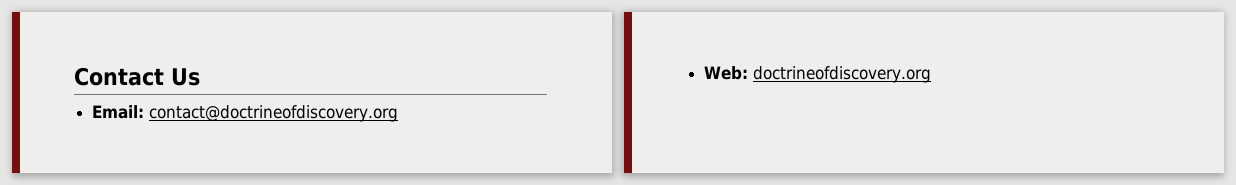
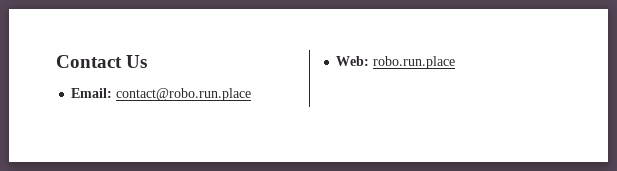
- Email: contact@doctrineofdiscovery.org
+ Email: contact@robo.run.place
- Web: doctrineofdiscovery.org
+ Web: robo.run.place

